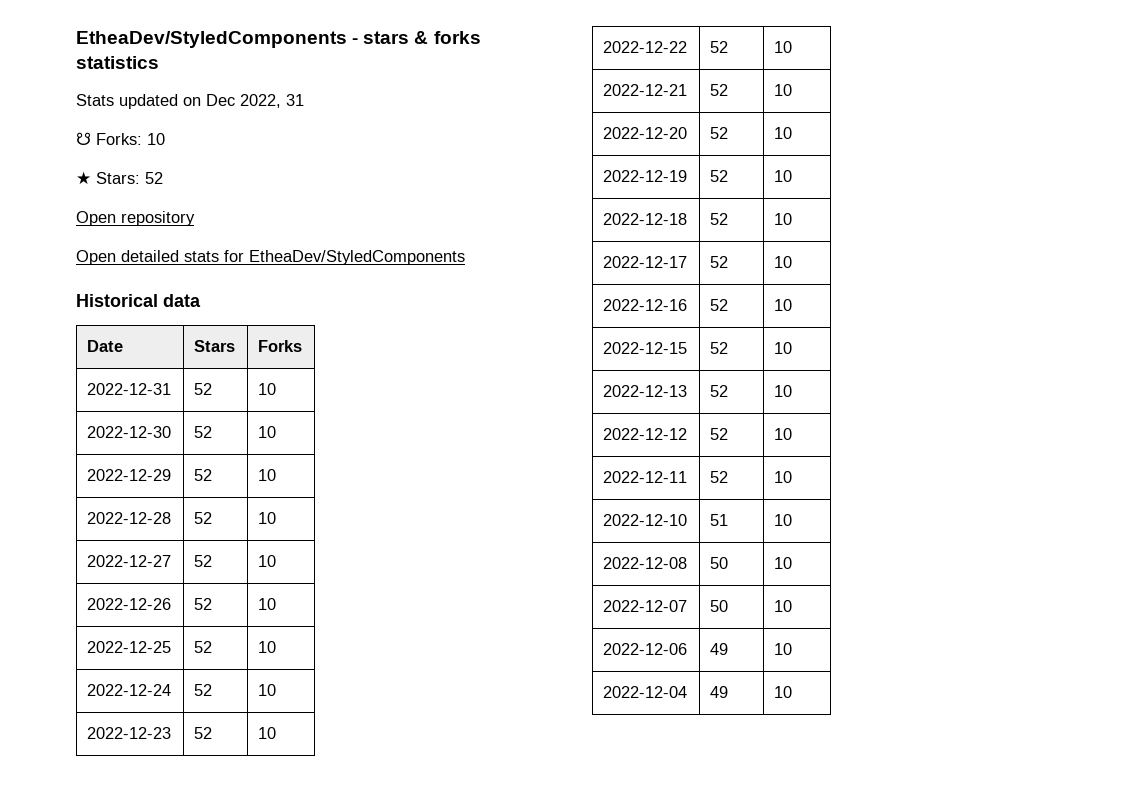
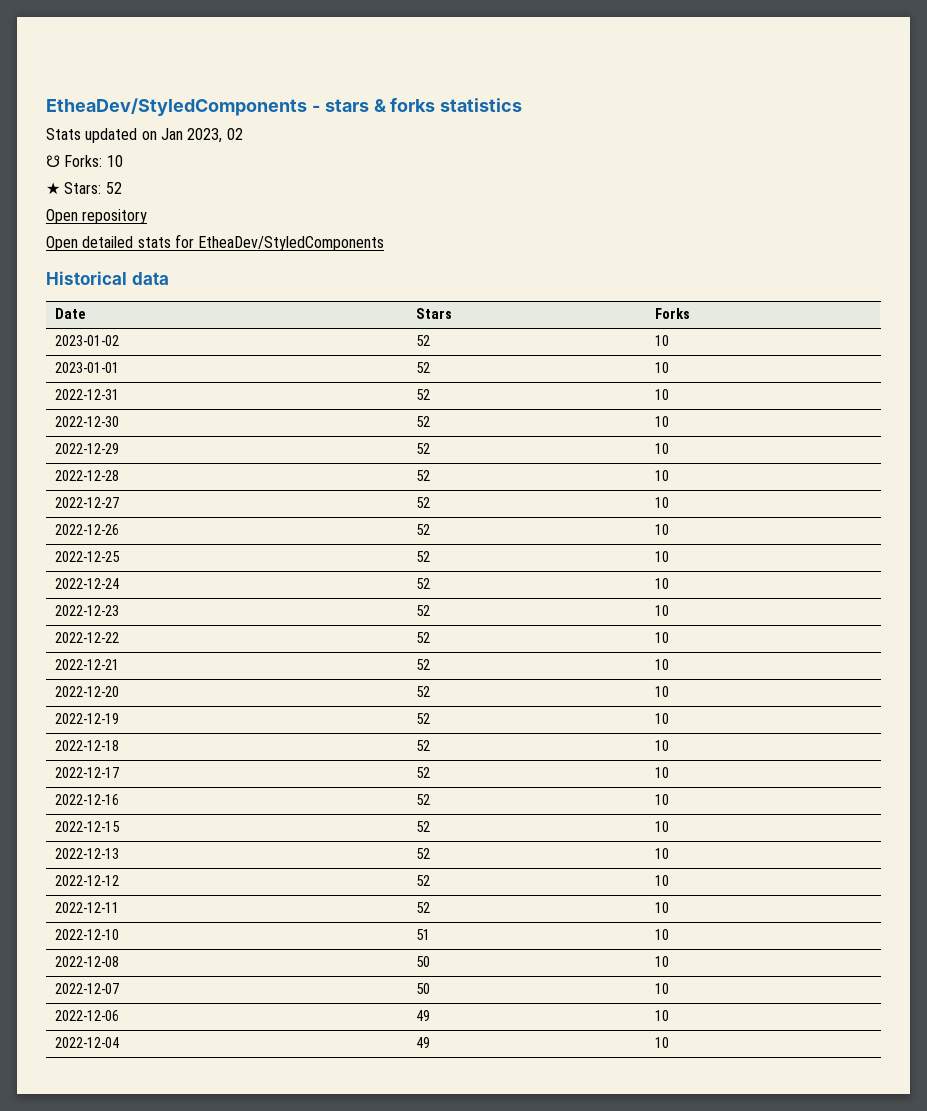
- Stats updated on Dec 2022, 31
+ Stats updated on Jan 2023, 02
+ 2023-01-02 | 52 | 10
+ 2023-01-01 | 52 | 10

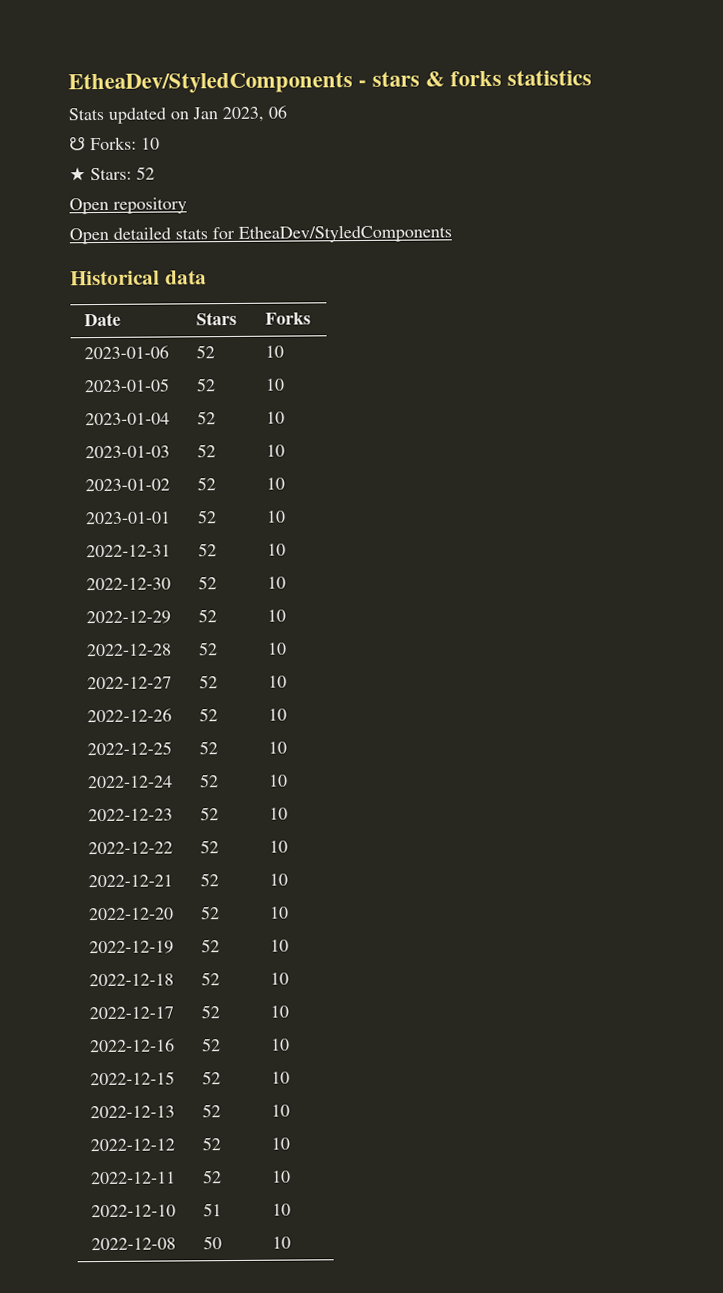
- Stats updated on Jan 2023, 02
+ Stats updated on Jan 2023, 06
+ 2023-01-06 | 52 | 10
+ 2023-01-05 | 52 | 10
+ 2023-01-04 | 52 | 10
+ 2023-01-03 | 52 | 10
- 2022-12-07 | 50 | 10
- 2022-12-06 | 49 | 10
- 2022-12-04 | 49 | 10

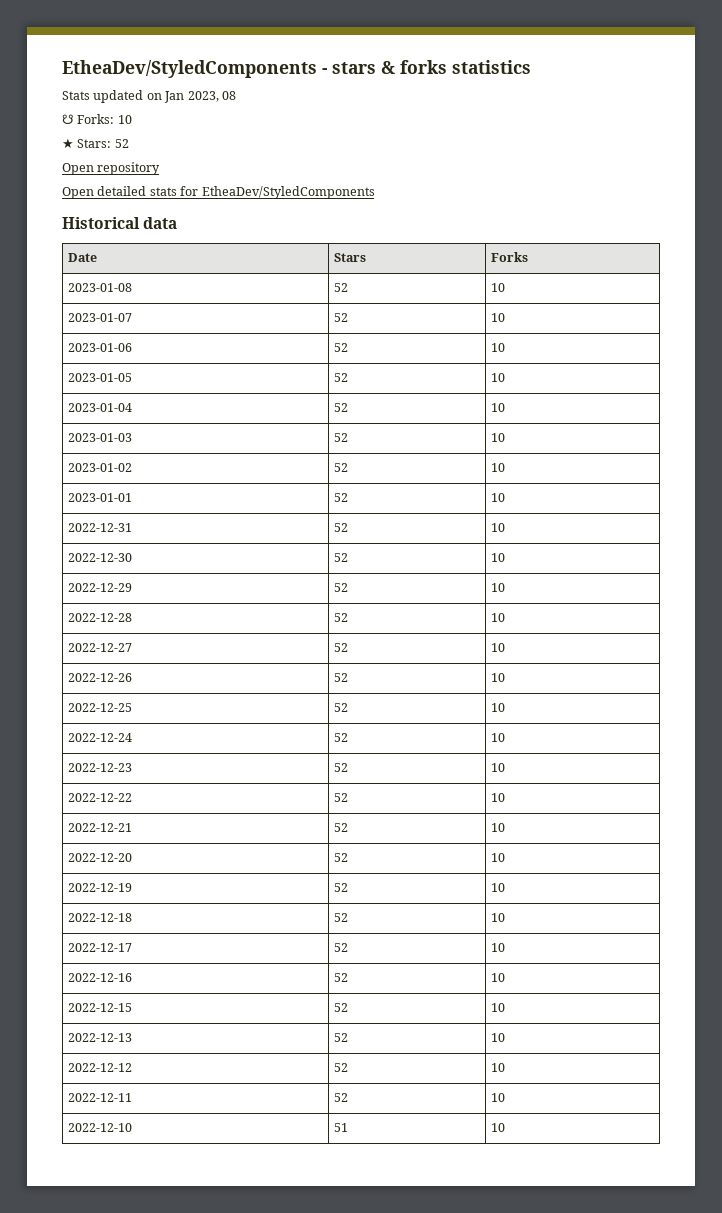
- Stats updated on Jan 2023, 06
+ Stats updated on Jan 2023, 08
+ 2023-01-08 | 52 | 10
+ 2023-01-07 | 52 | 10
- 2022-12-08 | 50 | 10

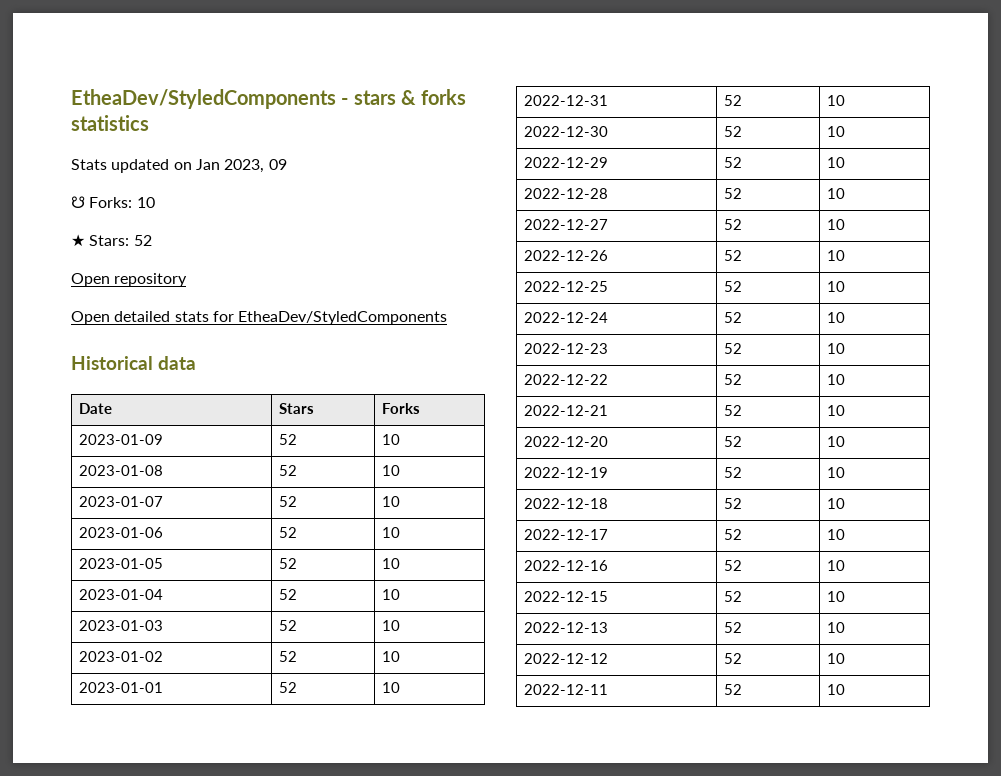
- Stats updated on Jan 2023, 08
+ Stats updated on Jan 2023, 09
+ 2023-01-09 | 52 | 10
- 2022-12-10 | 51 | 10

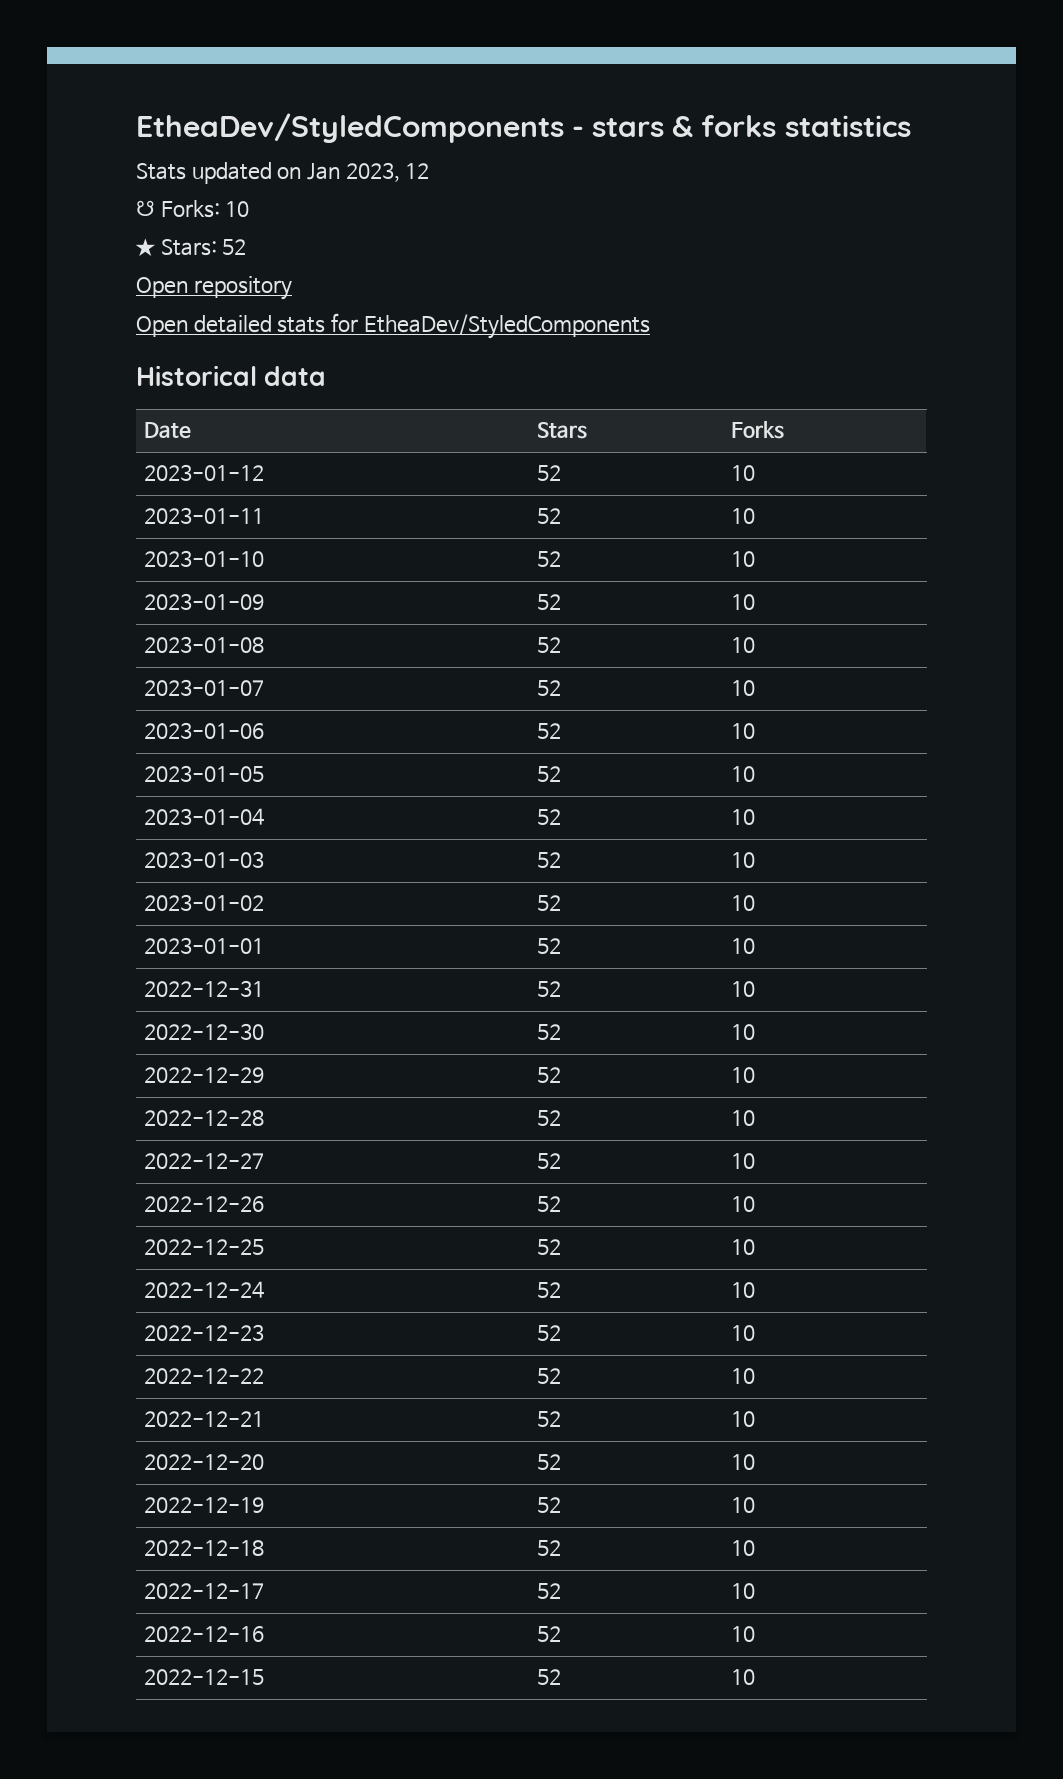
- Stats updated on Jan 2023, 09
+ Stats updated on Jan 2023, 12
+ 2023-01-12 | 52 | 10
+ 2023-01-11 | 52 | 10
+ 2023-01-10 | 52 | 10
- 2022-12-13 | 52 | 10
- 2022-12-12 | 52 | 10
- 2022-12-11 | 52 | 10

